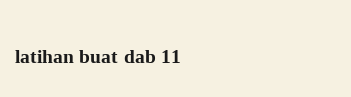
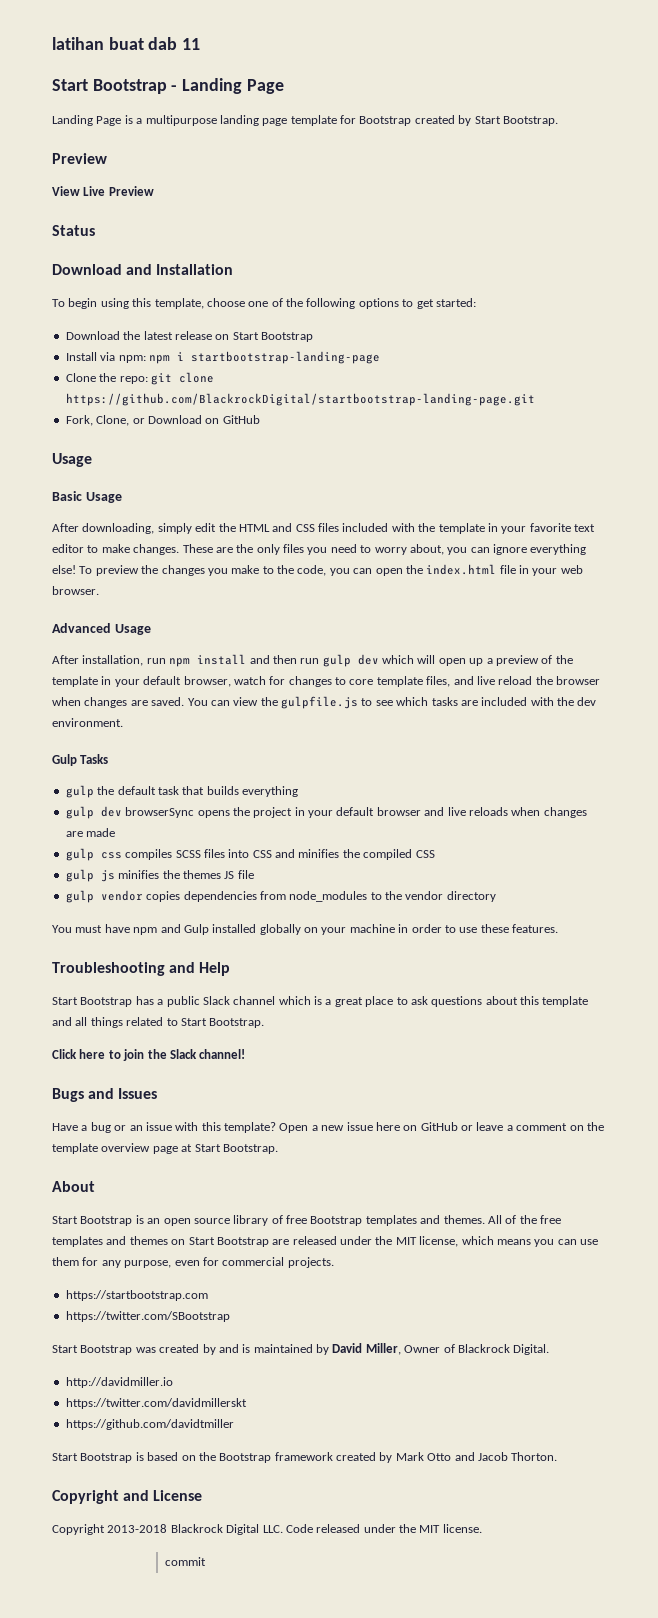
+ Start Bootstrap - Landing Page
+ Landing Page is a multipurpose landing page template for Bootstrap created by Start Bootstrap.
+ Preview
+ View Live Preview
+ Status
+ Download and Installation
+ To begin using this template, choose one of the following options to get started:
+ Download the latest release on Start Bootstrap
+ Install via npm: npm i startbootstrap-landing-page
+ Clone the repo: git clone https://github.com/BlackrockDigital/startbootstrap-landing-page.git
+ Fork, Clone, or Download on GitHub
+ Usage
+ Basic Usage
+ After downloading, simply edit the HTML and CSS files included with the template in your favorite text editor to make changes. These are the only files you need to worry about, you can ignore everything else! To preview the changes you make to the code, you can open the index.html file in your web browser.
+ Advanced Usage
+ After installation, run npm install and then run gulp dev which will open up a preview of the template in your default browser, watch for changes to core template files, and live reload the browser when changes are saved. You can view the gulpfile.js to see which tasks are included with the dev environment.
+ Gulp Tasks
+ gulp the default task that builds everything
+ gulp dev browserSync opens the project in your default browser and live reloads when changes are made
+ gulp css compiles SCSS files into CSS and minifies the compiled CSS
+ gulp js minifies the themes JS file
+ gulp vendor copies dependencies from node_modules to the vendor directory
+ You must have npm and Gulp installed globally on your machine in order to use these features.
+ Troubleshooting and Help
+ Start Bootstrap has a public Slack channel which is a great place to ask questions about this template and all things related to Start Bootstrap.
+ Click here to join the Slack channel!
+ Bugs and Issues
+ Have a bug or an issue with this template? Open a new issue here on GitHub or leave a comment on the template overview page at Start Bootstrap.
+ About
+ Start Bootstrap is an open source library of free Bootstrap templates and themes. All of the free templates and themes on Start Bootstrap are released under the MIT license, which means you can use them for any purpose, even for commercial projects.
+ https://startbootstrap.com
+ https://twitter.com/SBootstrap
+ Start Bootstrap was created by and is maintained by David Miller, Owner of Blackrock Digital.
+ http://davidmiller.io
+ https://twitter.com/davidmillerskt
+ https://github.com/davidtmiller
+ Start Bootstrap is based on the Bootstrap framework created by Mark Otto and Jacob Thorton.
+ Copyright and License
+ Copyright 2013-2018 Blackrock Digital LLC. Code released under the MIT license.
+ commit

